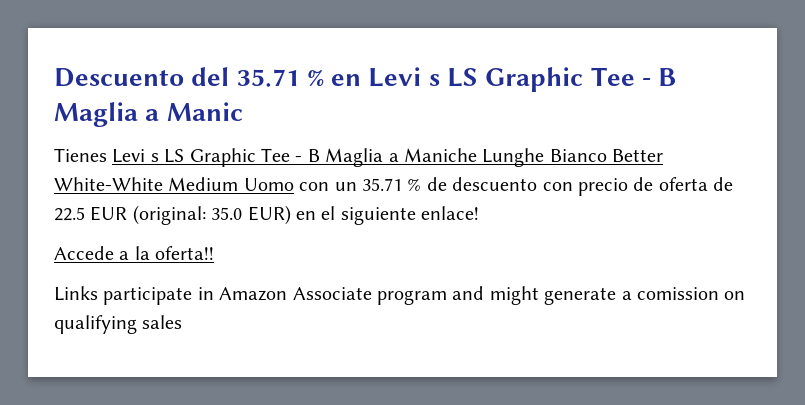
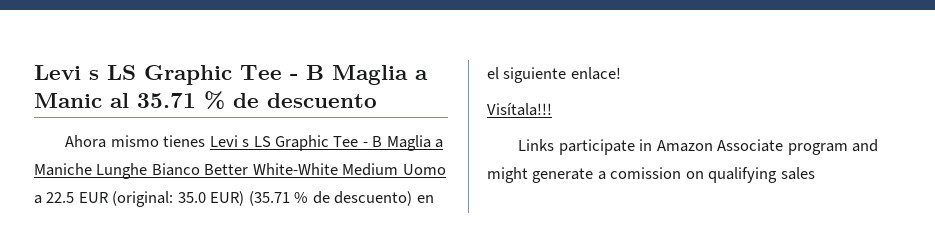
- Descuento del 35.71 % en Levi s LS Graphic Tee - B Maglia a Manic
- Tienes Levi s LS Graphic Tee - B Maglia a Maniche Lunghe Bianco Better White-White Medium Uomo con un 35.71 % de descuento con precio de oferta de 22.5 EUR (original: 35.0 EUR) en el siguiente enlace!
+ Levi s LS Graphic Tee - B Maglia a Manic al 35.71 % de descuento
+ Ahora mismo tienes Levi s LS Graphic Tee - B Maglia a Maniche Lunghe Bianco Better White-White Medium Uomo a 22.5 EUR (original: 35.0 EUR) (35.71 % de descuento) en el siguiente enlace!
- Accede a la oferta!!
+ Visítala!!!

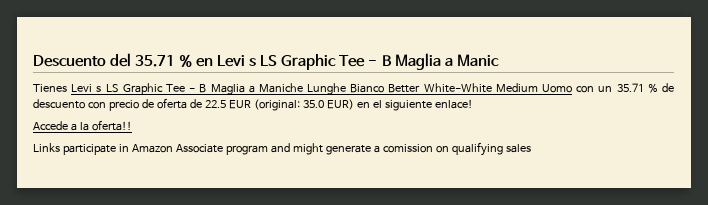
- Levi s LS Graphic Tee - B Maglia a Manic al 35.71 % de descuento
- Ahora mismo tienes Levi s LS Graphic Tee - B Maglia a Maniche Lunghe Bianco Better White-White Medium Uomo a 22.5 EUR (original: 35.0 EUR) (35.71 % de descuento) en el siguiente enlace!
+ Descuento del 35.71 % en Levi s LS Graphic Tee - B Maglia a Manic
+ Tienes Levi s LS Graphic Tee - B Maglia a Maniche Lunghe Bianco Better White-White Medium Uomo con un 35.71 % de descuento con precio de oferta de 22.5 EUR (original: 35.0 EUR) en el siguiente enlace!
- Visítala!!!
+ Accede a la oferta!!

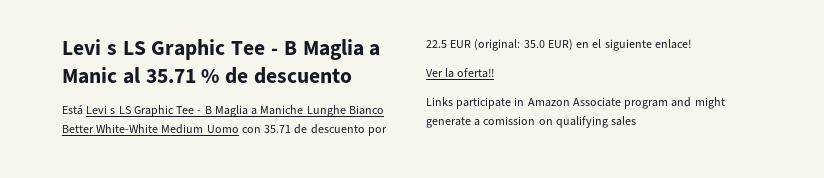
- Descuento del 35.71 % en Levi s LS Graphic Tee - B Maglia a Manic
- Tienes Levi s LS Graphic Tee - B Maglia a Maniche Lunghe Bianco Better White-White Medium Uomo con un 35.71 % de descuento con precio de oferta de 22.5 EUR (original: 35.0 EUR) en el siguiente enlace!
+ Levi s LS Graphic Tee - B Maglia a Manic al 35.71 % de descuento
+ Está Levi s LS Graphic Tee - B Maglia a Maniche Lunghe Bianco Better White-White Medium Uomo con 35.71 de descuento por 22.5 EUR (original: 35.0 EUR) en el siguiente enlace!
- Accede a la oferta!!
+ Ver la oferta!!

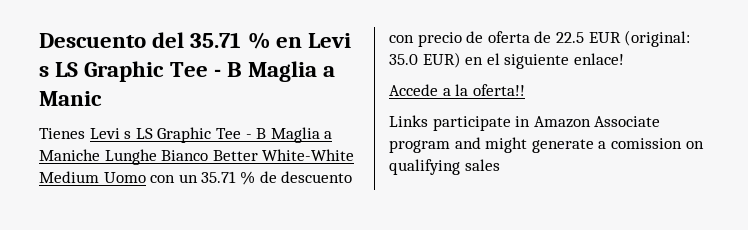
- Levi s LS Graphic Tee - B Maglia a Manic al 35.71 % de descuento
- Está Levi s LS Graphic Tee - B Maglia a Maniche Lunghe Bianco Better White-White Medium Uomo con 35.71 de descuento por 22.5 EUR (original: 35.0 EUR) en el siguiente enlace!
+ Descuento del 35.71 % en Levi s LS Graphic Tee - B Maglia a Manic
+ Tienes Levi s LS Graphic Tee - B Maglia a Maniche Lunghe Bianco Better White-White Medium Uomo con un 35.71 % de descuento con precio de oferta de 22.5 EUR (original: 35.0 EUR) en el siguiente enlace!
- Ver la oferta!!
+ Accede a la oferta!!

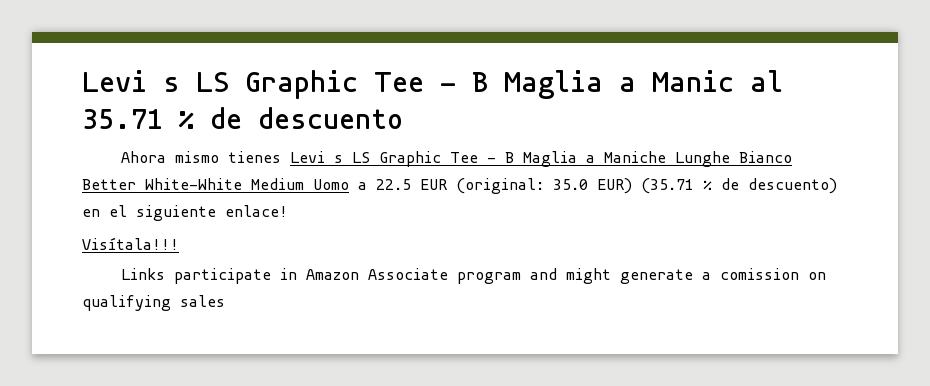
- Descuento del 35.71 % en Levi s LS Graphic Tee - B Maglia a Manic
- Tienes Levi s LS Graphic Tee - B Maglia a Maniche Lunghe Bianco Better White-White Medium Uomo con un 35.71 % de descuento con precio de oferta de 22.5 EUR (original: 35.0 EUR) en el siguiente enlace!
+ Levi s LS Graphic Tee - B Maglia a Manic al 35.71 % de descuento
+ Ahora mismo tienes Levi s LS Graphic Tee - B Maglia a Maniche Lunghe Bianco Better White-White Medium Uomo a 22.5 EUR (original: 35.0 EUR) (35.71 % de descuento) en el siguiente enlace!
- Accede a la oferta!!
+ Visítala!!!

